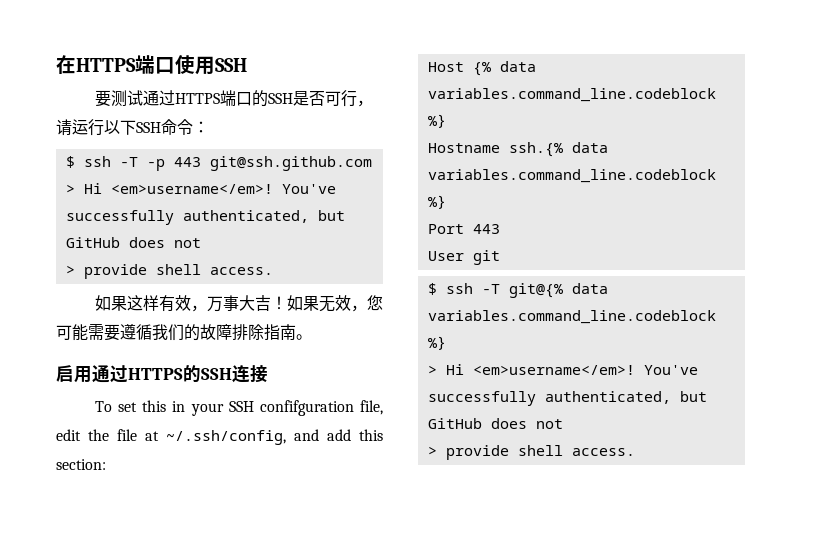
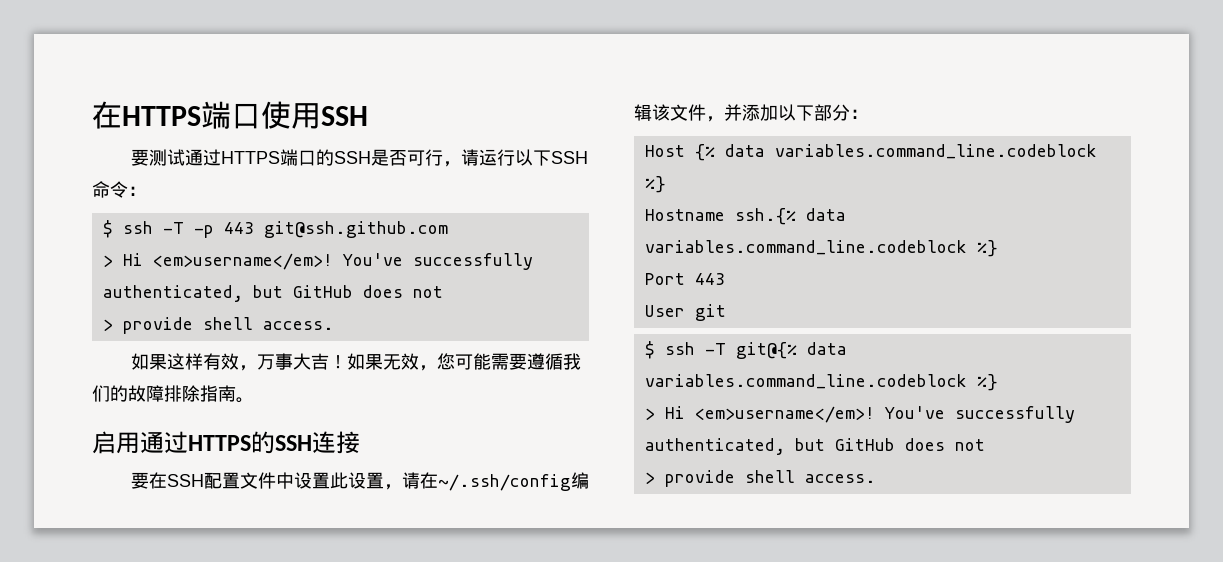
- To set this in your SSH confifguration file, edit the file at ~/.ssh/config, and add this section:
+ 要在SSH配置文件中设置此设置，请在~/.ssh/config编辑该文件，并添加以下部分：

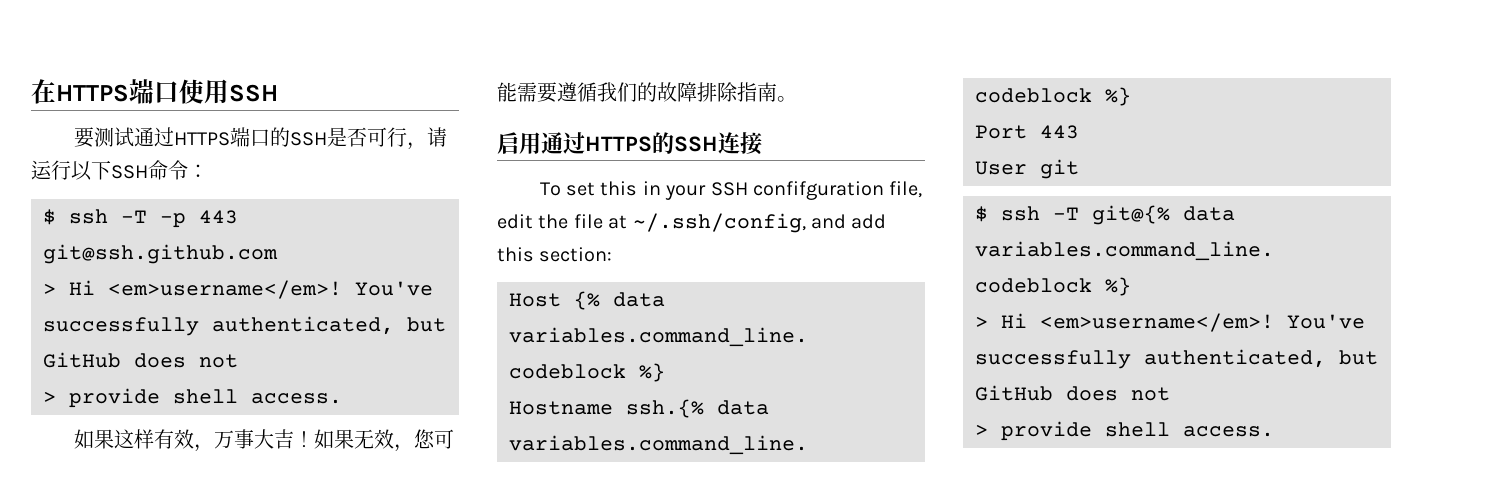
- 要在SSH配置文件中设置此设置，请在~/.ssh/config编辑该文件，并添加以下部分：
+ To set this in your SSH confifguration file, edit the file at ~/.ssh/config, and add this section:

